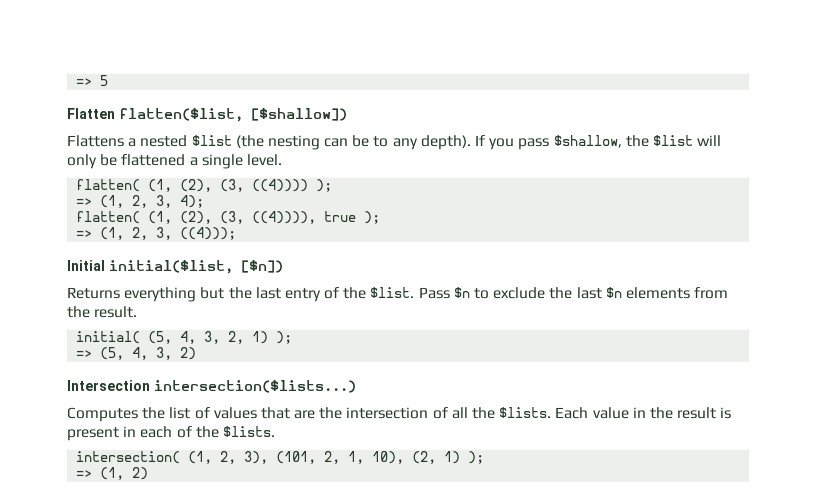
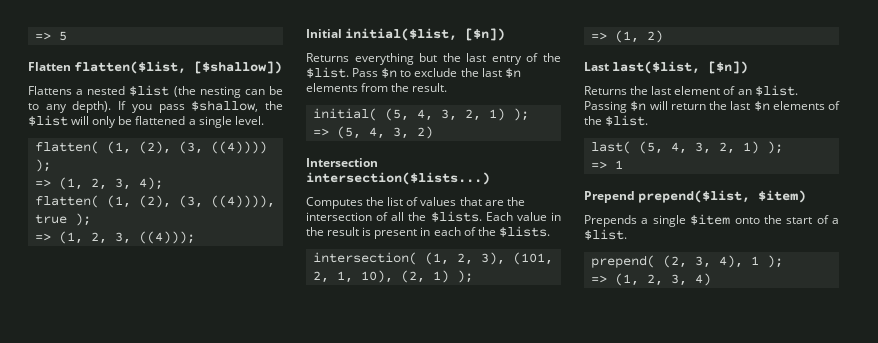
+ Last last($list, [$n])
+ Returns the last element of an $list. Passing $n will return the last $n elements of the $list.
+ last( (5, 4, 3, 2, 1) );
+ => 1
+ Prepend prepend($list, $item)
+ Prepends a single $item onto the start of a $list.
+ prepend( (2, 3, 4), 1 );
+ => (1, 2, 3, 4)

